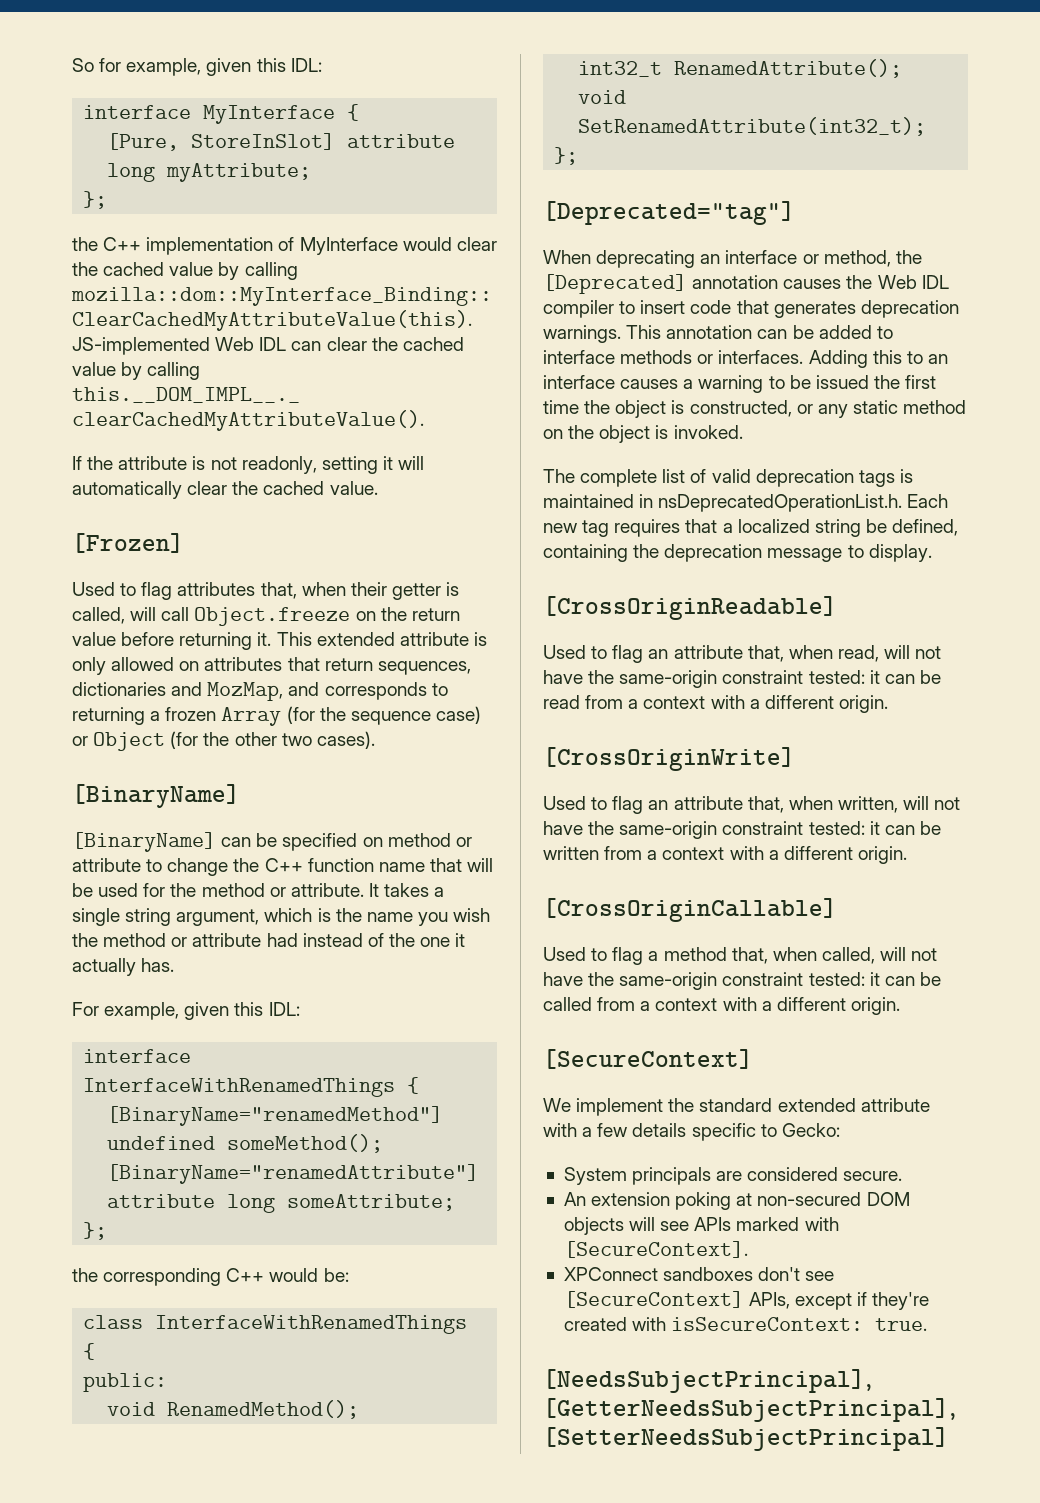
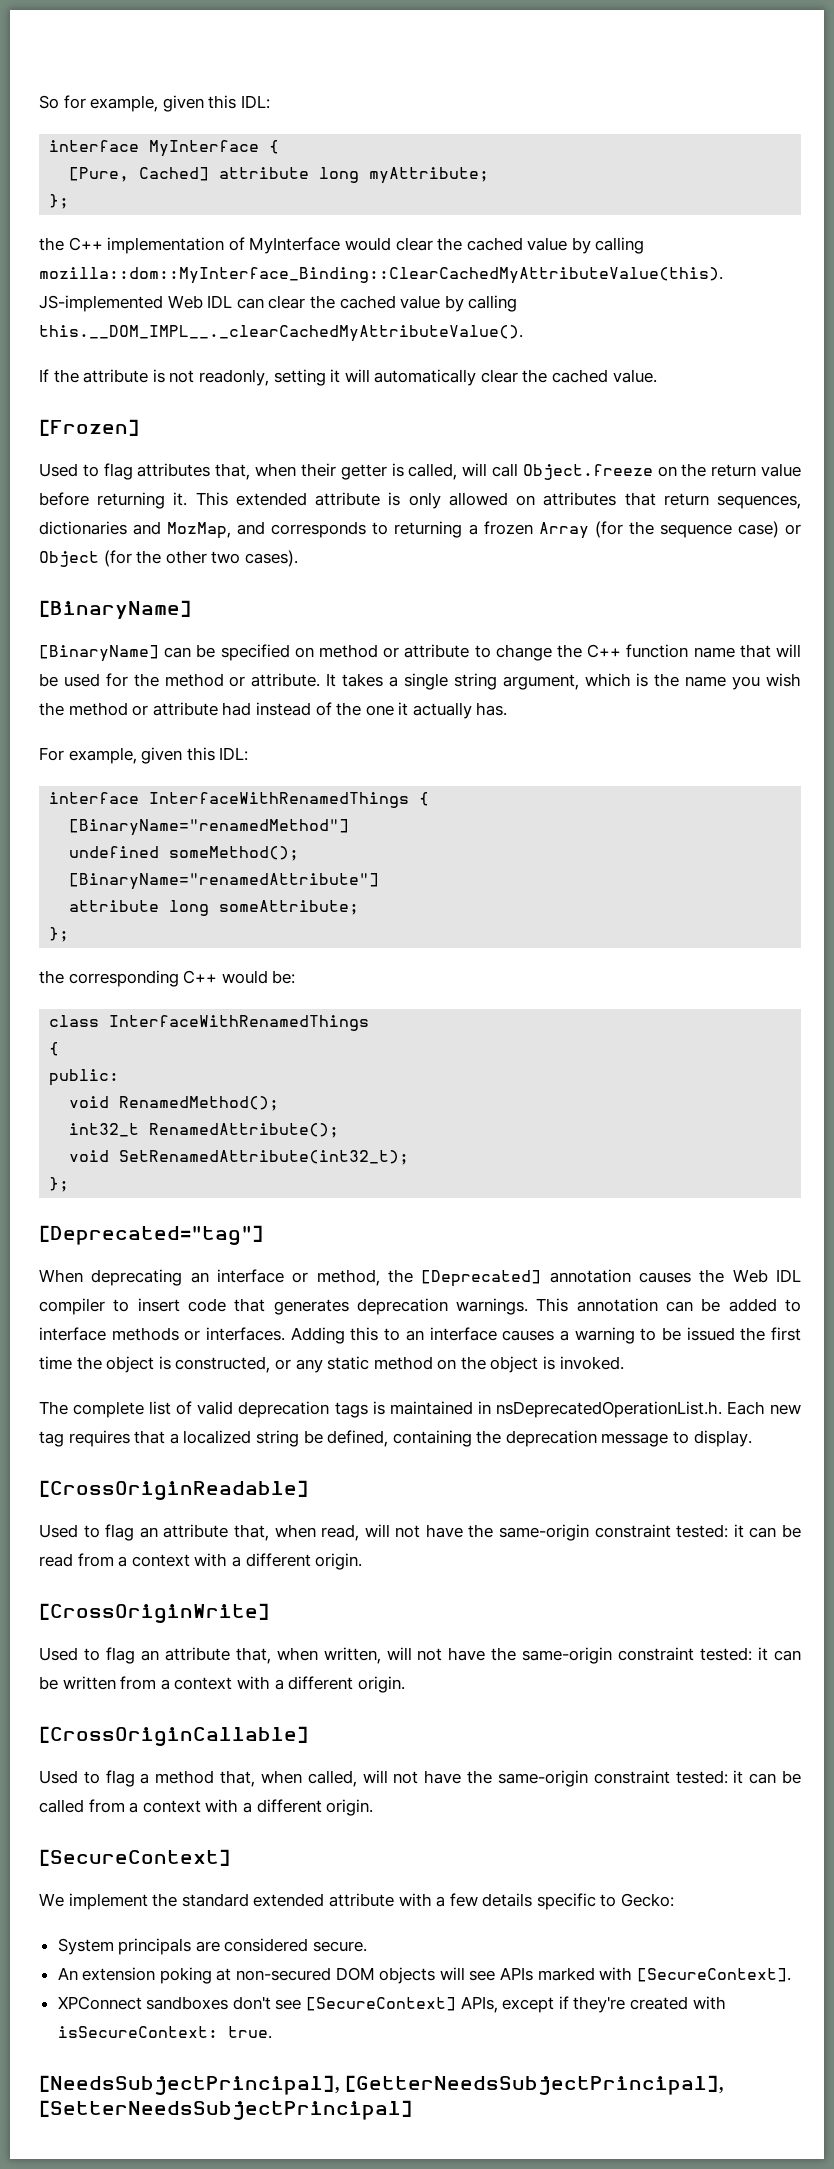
- [Pure, StoreInSlot] attribute long myAttribute;
+ [Pure, Cached] attribute long myAttribute;

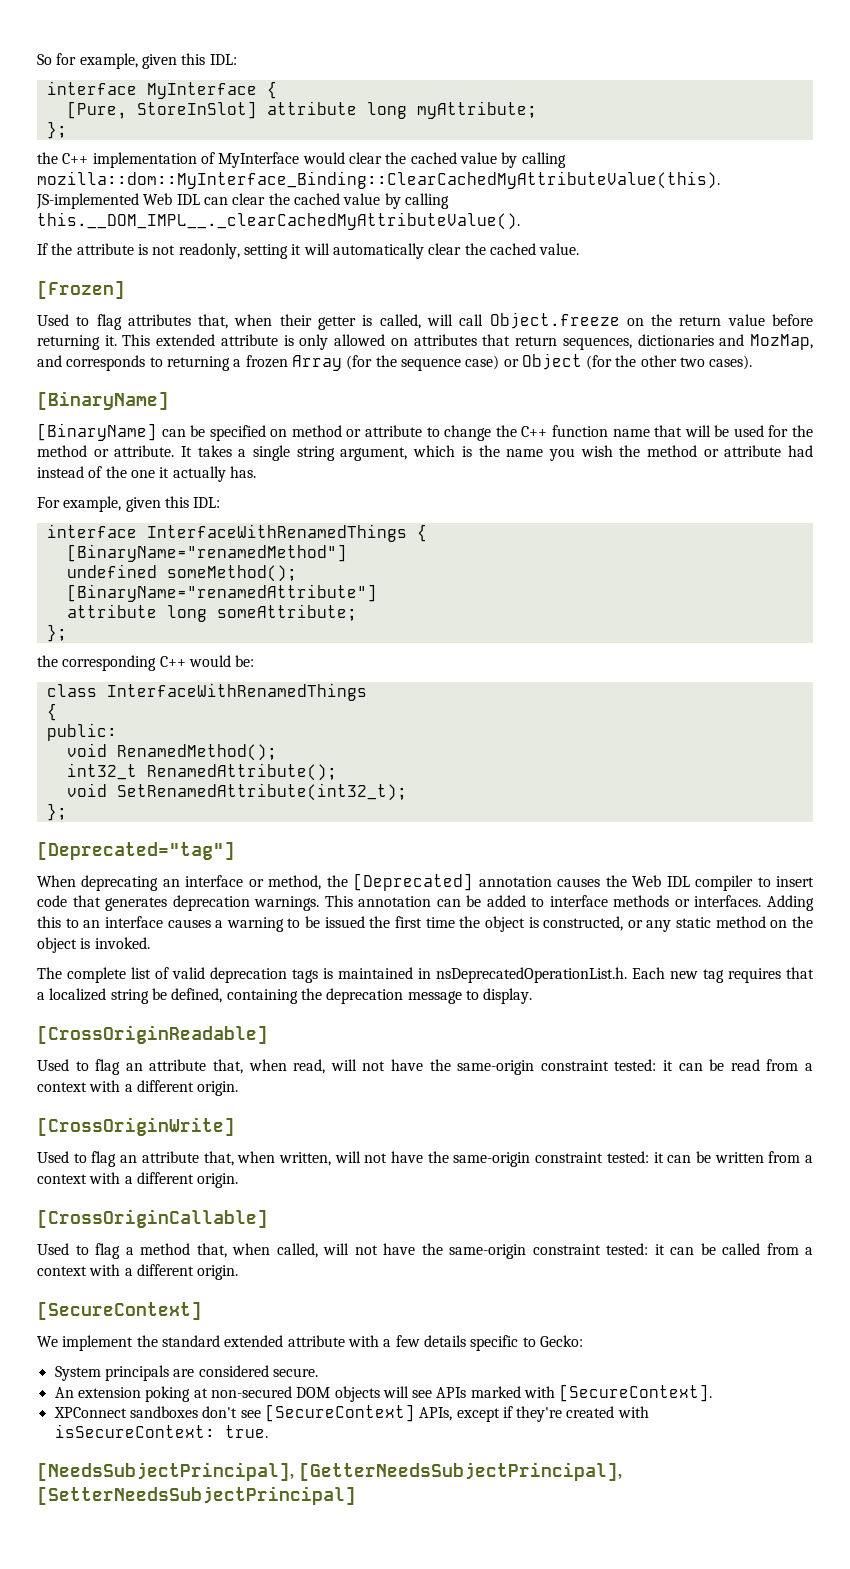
- [Pure, Cached] attribute long myAttribute;
+ [Pure, StoreInSlot] attribute long myAttribute;

